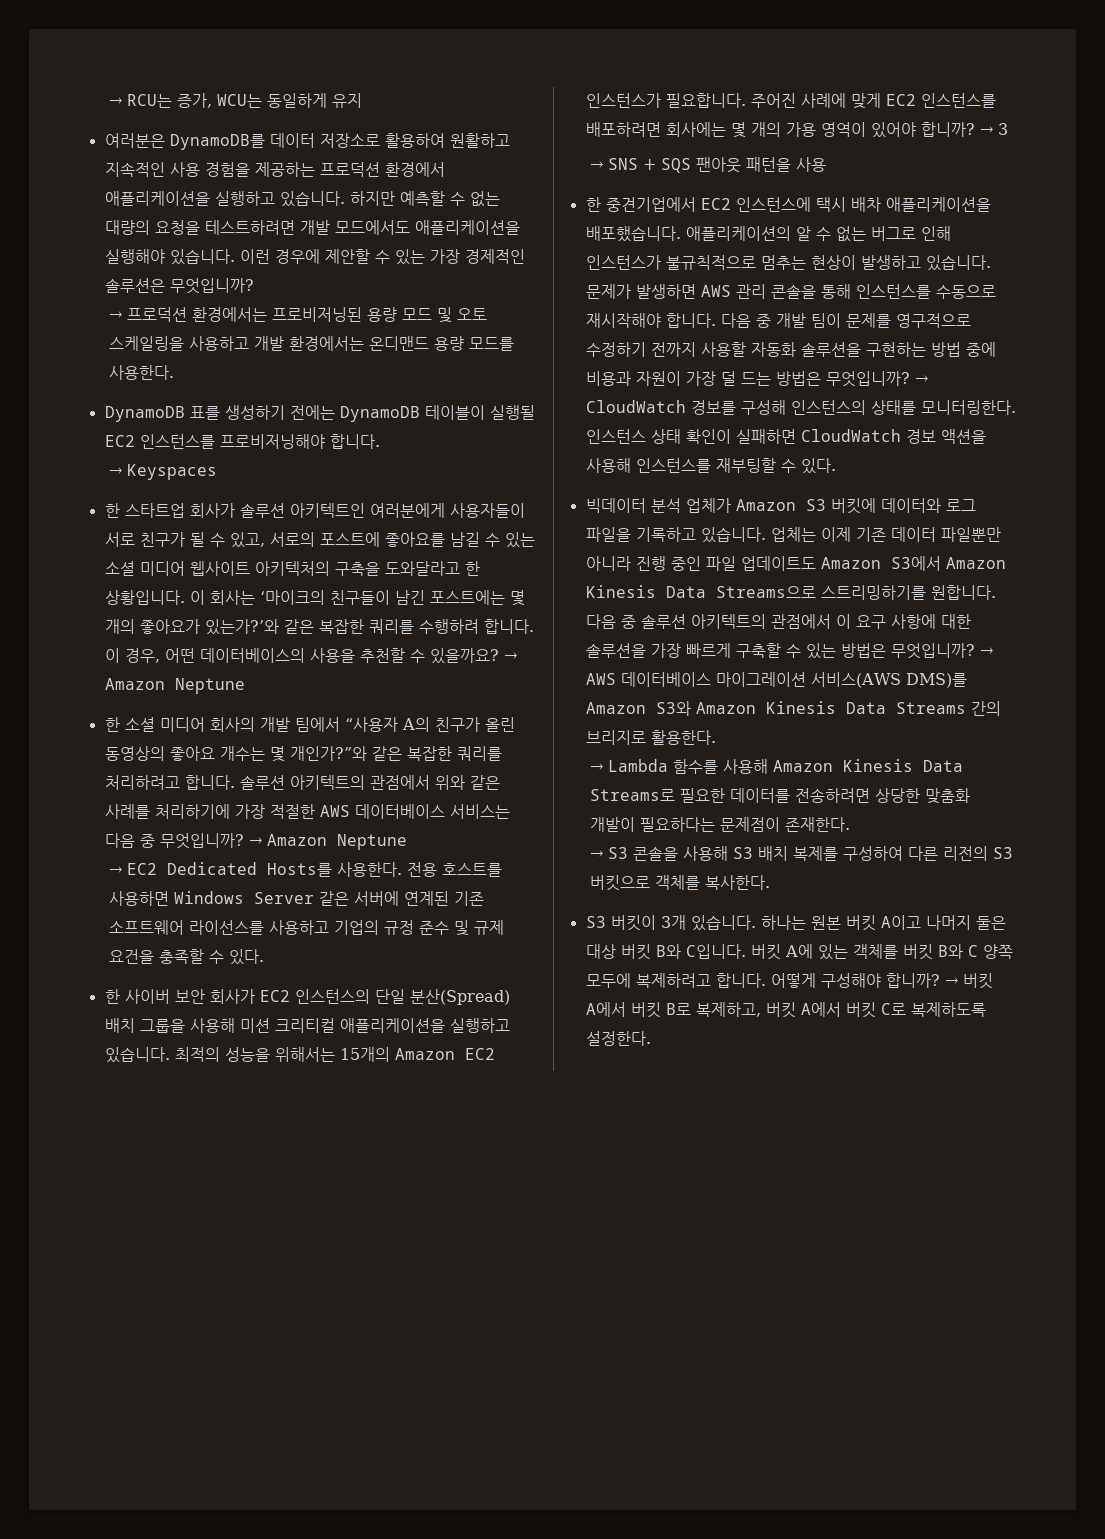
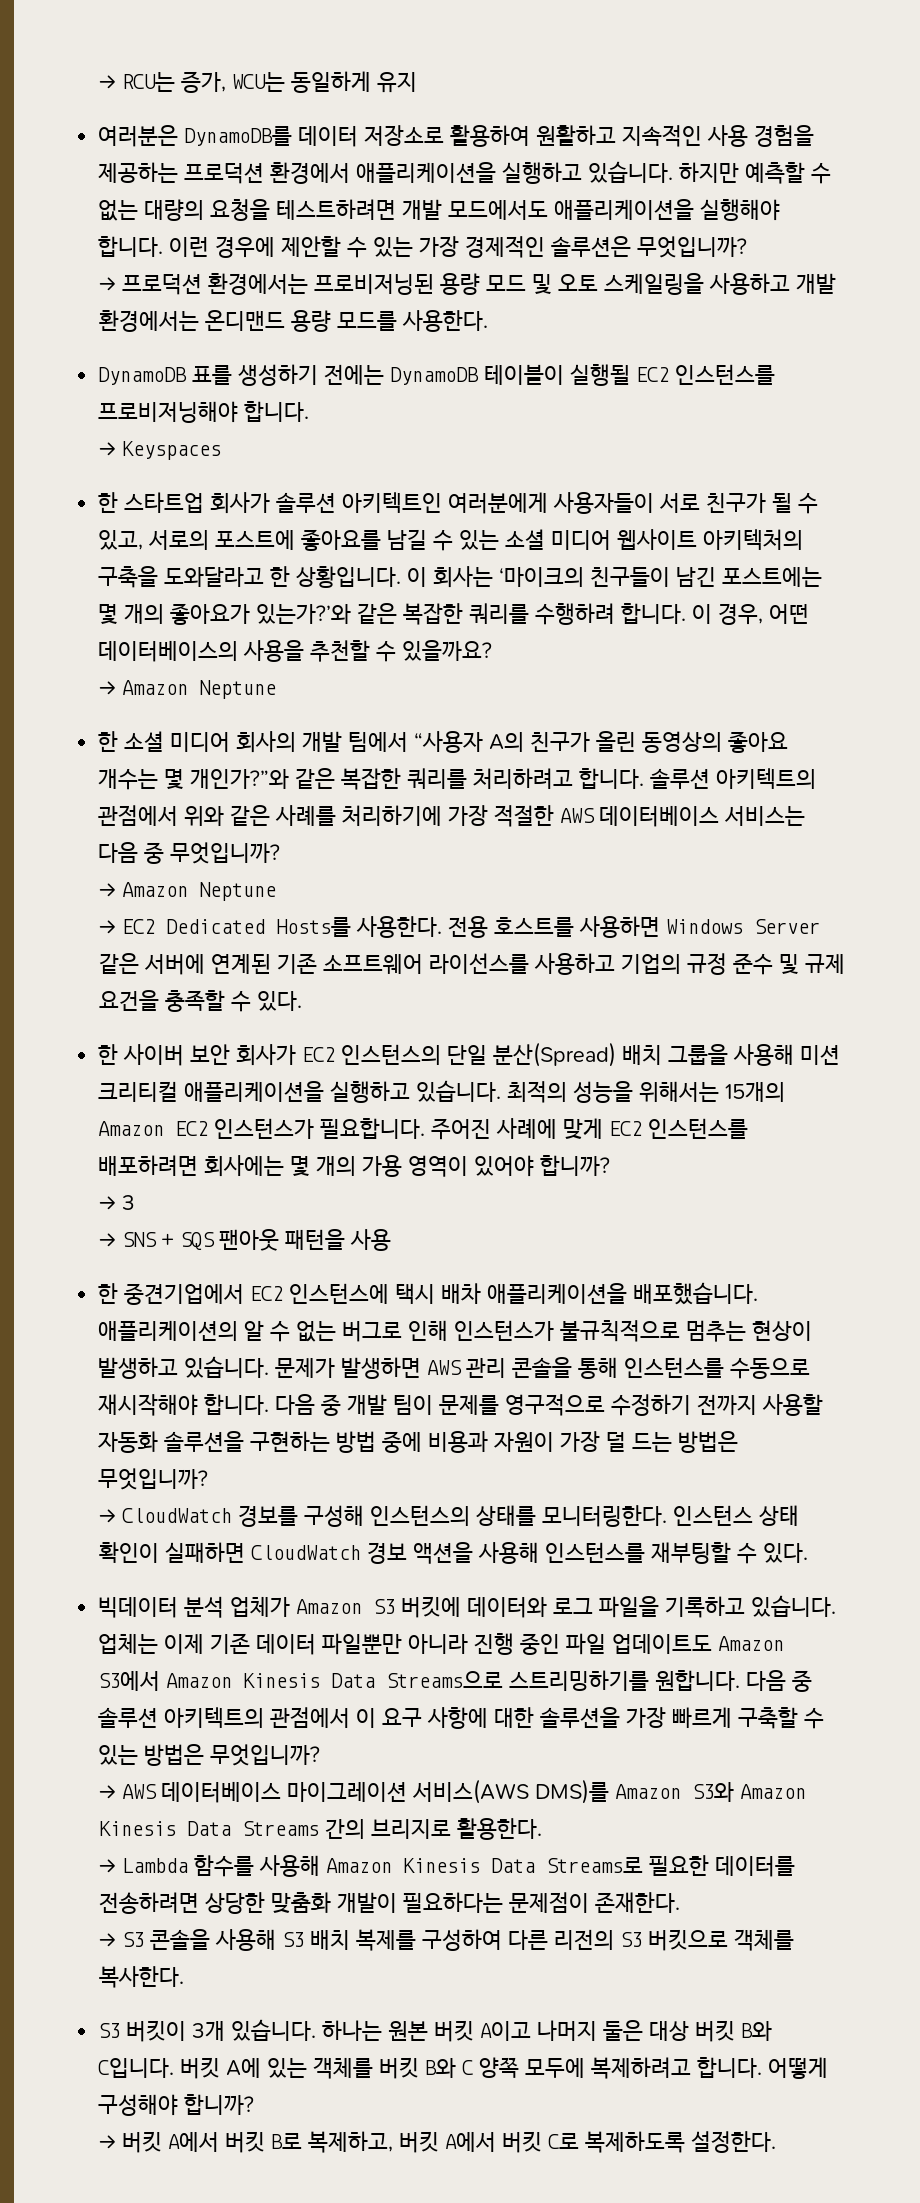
- 하지만 예측할 수 없는 대량의 요청을 테스트하려면 개발 모드에서도 애플리케이션을 실행해야 있습니다.
+ 하지만 예측할 수 없는 대량의 요청을 테스트하려면 개발 모드에서도 애플리케이션을 실행해야 합니다.
- 이 경우, 어떤 데이터베이스의 사용을 추천할 수 있을까요? → Amazon Neptune
+ 이 경우, 어떤 데이터베이스의 사용을 추천할 수 있을까요?
+ → Amazon Neptune
- 솔루션 아키텍트의 관점에서 위와 같은 사례를 처리하기에 가장 적절한 AWS 데이터베이스 서비스는 다음 중 무엇입니까? → Amazon Neptune
+ 솔루션 아키텍트의 관점에서 위와 같은 사례를 처리하기에 가장 적절한 AWS 데이터베이스 서비스는 다음 중 무엇입니까?
+ → Amazon Neptune
- 주어진 사례에 맞게 EC2 인스턴스를 배포하려면 회사에는 몇 개의 가용 영역이 있어야 합니까? → 3
+ 주어진 사례에 맞게 EC2 인스턴스를 배포하려면 회사에는 몇 개의 가용 영역이 있어야 합니까?
+ → 3
- 다음 중 개발 팀이 문제를 영구적으로 수정하기 전까지 사용할 자동화 솔루션을 구현하는 방법 중에 비용과 자원이 가장 덜 드는 방법은 무엇입니까? → CloudWatch 경보를 구성해 인스턴스의 상태를 모니터링한다.
+ 다음 중 개발 팀이 문제를 영구적으로 수정하기 전까지 사용할 자동화 솔루션을 구현하는 방법 중에 비용과 자원이 가장 덜 드는 방법은 무엇입니까?
+ → CloudWatch 경보를 구성해 인스턴스의 상태를 모니터링한다.
- 다음 중 솔루션 아키텍트의 관점에서 이 요구 사항에 대한 솔루션을 가장 빠르게 구축할 수 있는 방법은 무엇입니까? → AWS 데이터베이스 마이그레이션 서비스(AWS DMS)를 Amazon S3와 Amazon Kinesis Data Streams 간의 브리지로 활용한다.
+ 다음 중 솔루션 아키텍트의 관점에서 이 요구 사항에 대한 솔루션을 가장 빠르게 구축할 수 있는 방법은 무엇입니까?
+ → AWS 데이터베이스 마이그레이션 서비스(AWS DMS)를 Amazon S3와 Amazon Kinesis Data Streams 간의 브리지로 활용한다.
- 어떻게 구성해야 합니까? → 버킷 A에서 버킷 B로 복제하고, 버킷 A에서 버킷 C로 복제하도록 설정한다.
+ 어떻게 구성해야 합니까?
+ → 버킷 A에서 버킷 B로 복제하고, 버킷 A에서 버킷 C로 복제하도록 설정한다.

